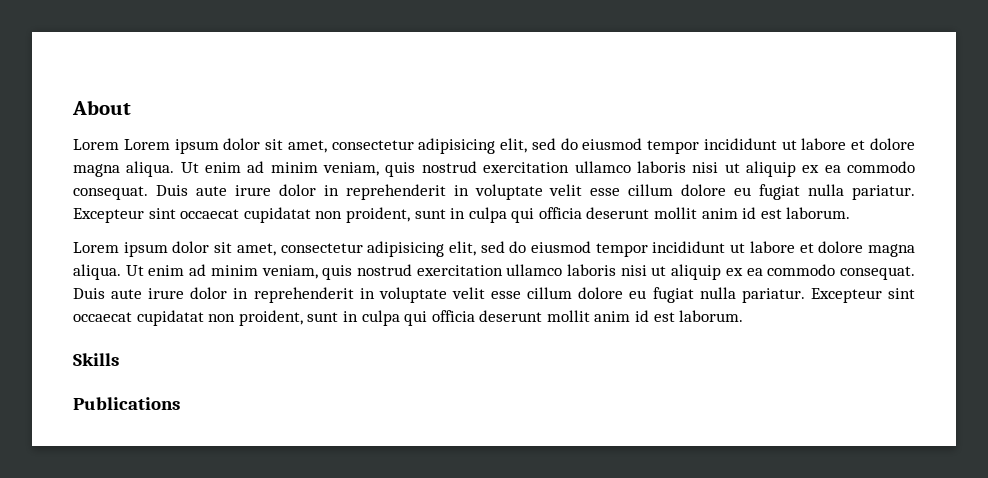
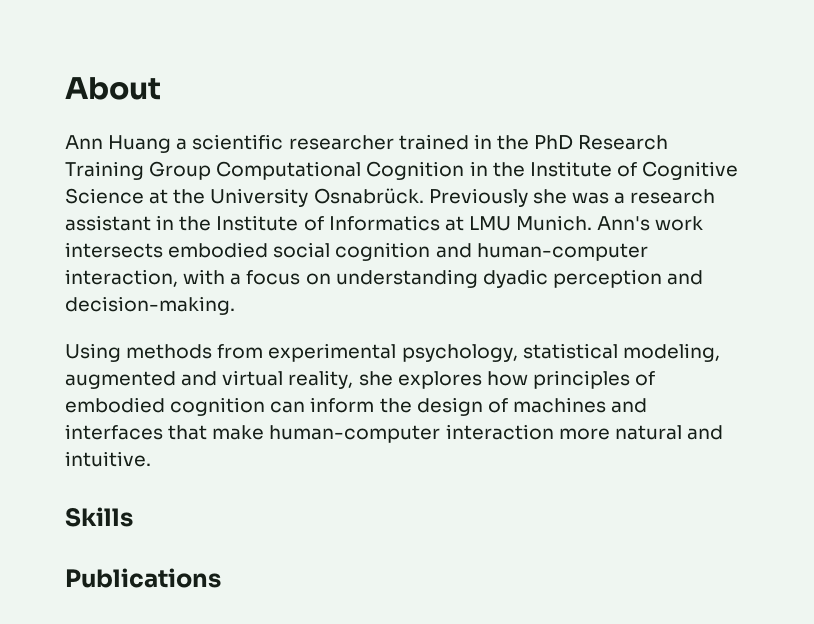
- Lorem Lorem ipsum dolor sit amet, consectetur adipisicing elit, sed do eiusmod tempor incididunt ut labore et dolore magna aliqua. Ut enim ad minim veniam, quis nostrud exercitation ullamco laboris nisi ut aliquip ex ea commodo consequat. Duis aute irure dolor in reprehenderit in voluptate velit esse cillum dolore eu fugiat nulla pariatur. Excepteur sint occaecat cupidatat non proident, sunt in culpa qui officia deserunt mollit anim id est laborum.
- Lorem ipsum dolor sit amet, consectetur adipisicing elit, sed do eiusmod tempor incididunt ut labore et dolore magna aliqua. Ut enim ad minim veniam, quis nostrud exercitation ullamco laboris nisi ut aliquip ex ea commodo consequat. Duis aute irure dolor in reprehenderit in voluptate velit esse cillum dolore eu fugiat nulla pariatur. Excepteur sint occaecat cupidatat non proident, sunt in culpa qui officia deserunt mollit anim id est laborum.
+ Ann Huang a scientific researcher trained in the PhD Research Training Group Computational Cognition in the Institute of Cognitive Science at the University Osnabrück. Previously she was a research assistant in the Institute of Informatics at LMU Munich. Ann's work intersects embodied social cognition and human-computer interaction, with a focus on understanding dyadic perception and decision-making.
+ Using methods from experimental psychology, statistical modeling, augmented and virtual reality, she explores how principles of embodied cognition can inform the design of machines and interfaces that make human-computer interaction more natural and intuitive.

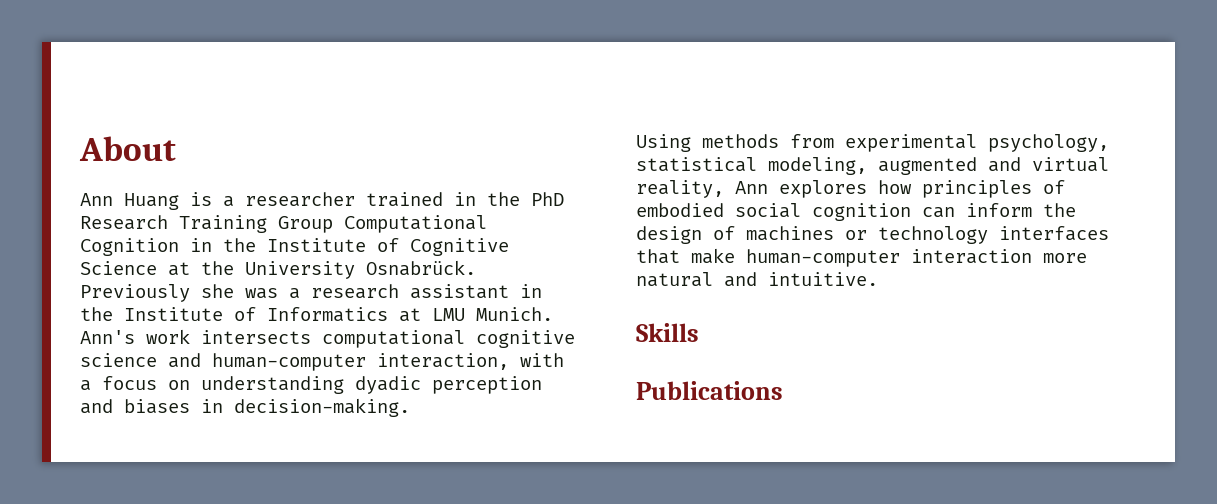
- Ann Huang a scientific researcher trained in the PhD Research Training Group Computational Cognition in the Institute of Cognitive Science at the University Osnabrück.
+ Ann Huang is a researcher trained in the PhD Research Training Group Computational Cognition in the Institute of Cognitive Science at the University Osnabrück.
- Ann's work intersects embodied social cognition and human-computer interaction, with a focus on understanding dyadic perception and decision-making.
+ Ann's work intersects computational cognitive science and human-computer interaction, with a focus on understanding dyadic perception and biases in decision-making.
- Using methods from experimental psychology, statistical modeling, augmented and virtual reality, she explores how principles of embodied cognition can inform the design of machines and interfaces that make human-computer interaction more natural and intuitive.
+ Using methods from experimental psychology, statistical modeling, augmented and virtual reality, Ann explores how principles of embodied social cognition can inform the design of machines or technology interfaces that make human-computer interaction more natural and intuitive.

